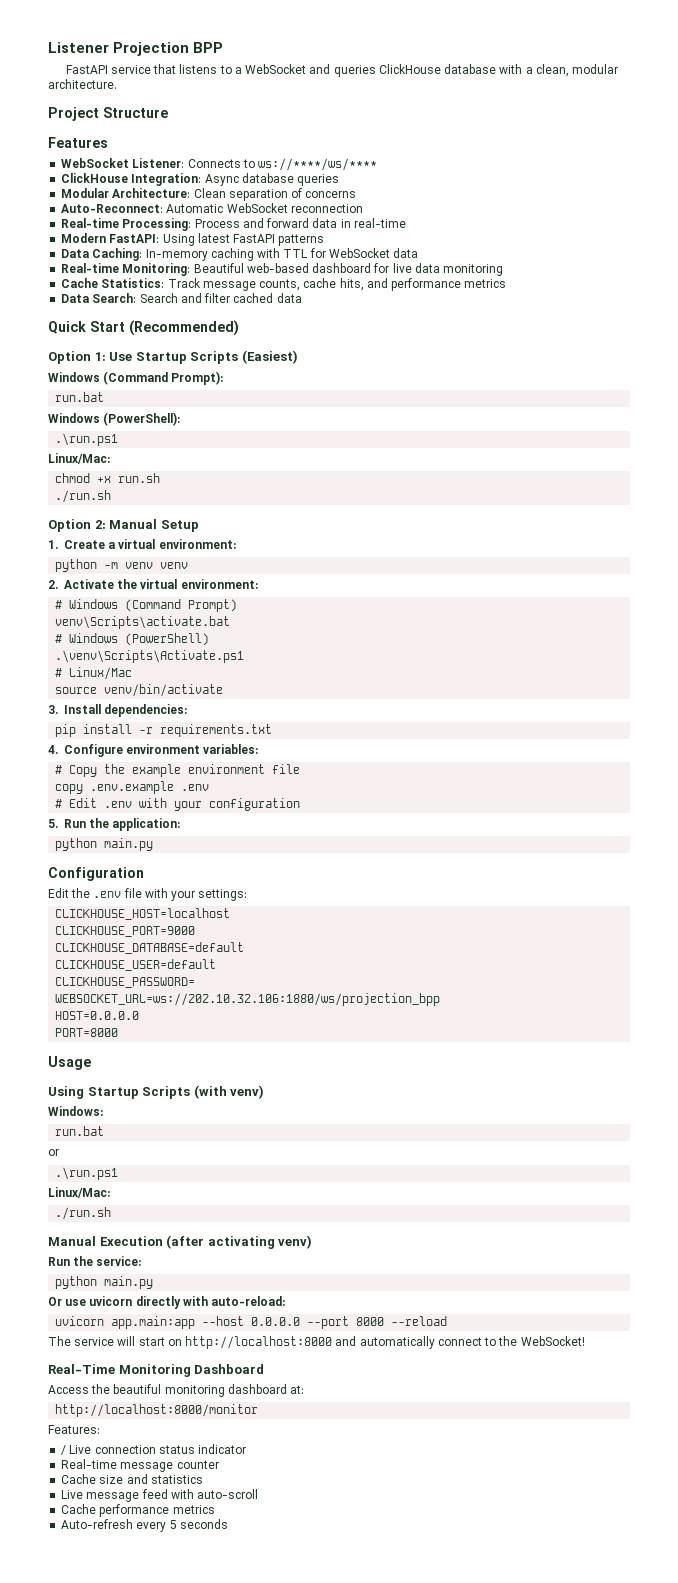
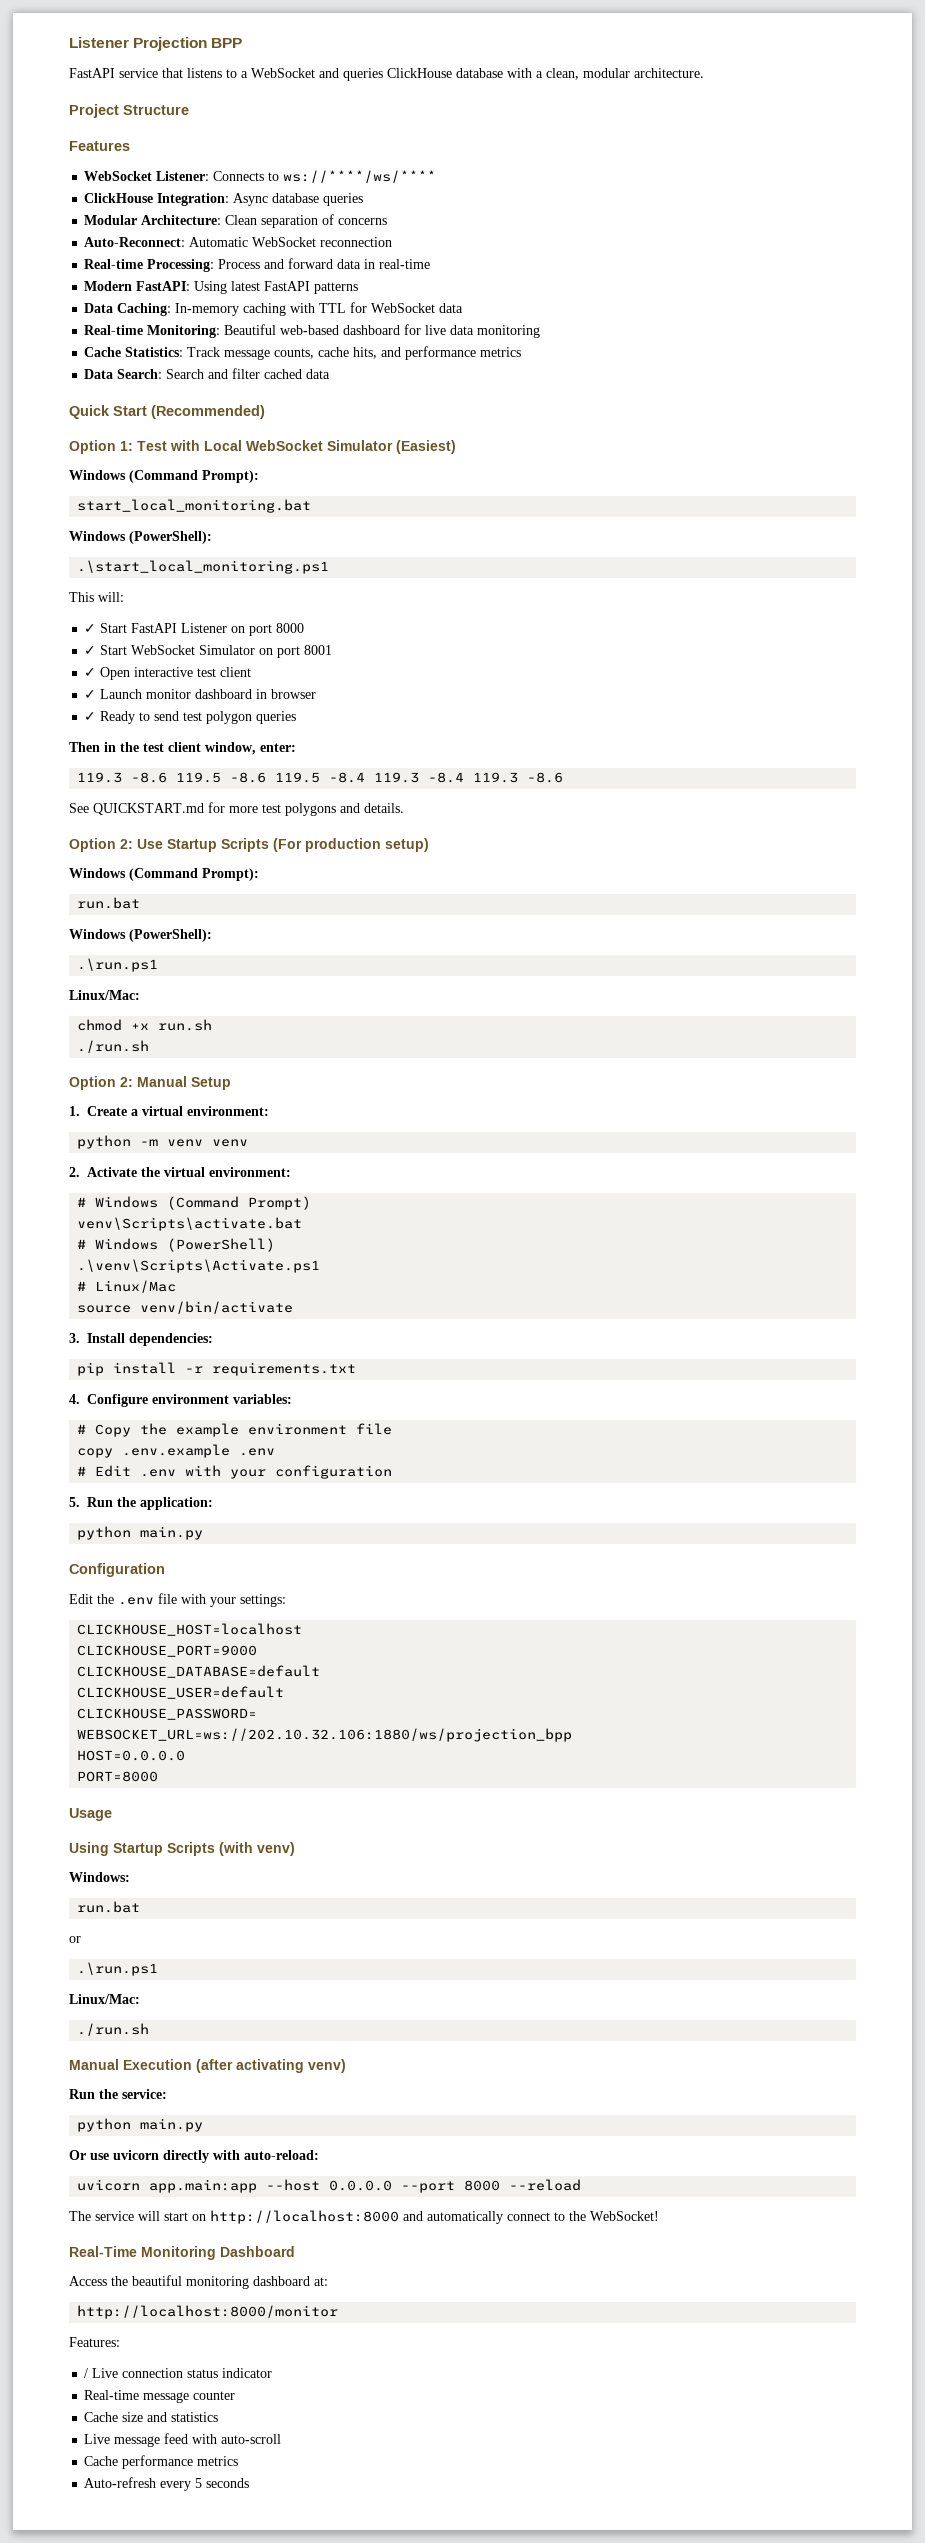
- Option 1: Use Startup Scripts (Easiest)
+ Option 1: Test with Local WebSocket Simulator (Easiest)
+ Windows (Command Prompt):
+ start_local_monitoring.bat
+ Windows (PowerShell):
+ .\start_local_monitoring.ps1
+ This will:
+ ✓ Start FastAPI Listener on port 8000
+ ✓ Start WebSocket Simulator on port 8001
+ ✓ Open interactive test client
+ ✓ Launch monitor dashboard in browser
+ ✓ Ready to send test polygon queries
+ Then in the test client window, enter:
+ 119.3 -8.6 119.5 -8.6 119.5 -8.4 119.3 -8.4 119.3 -8.6
+ See QUICKSTART.md for more test polygons and details.
+ Option 2: Use Startup Scripts (For production setup)

